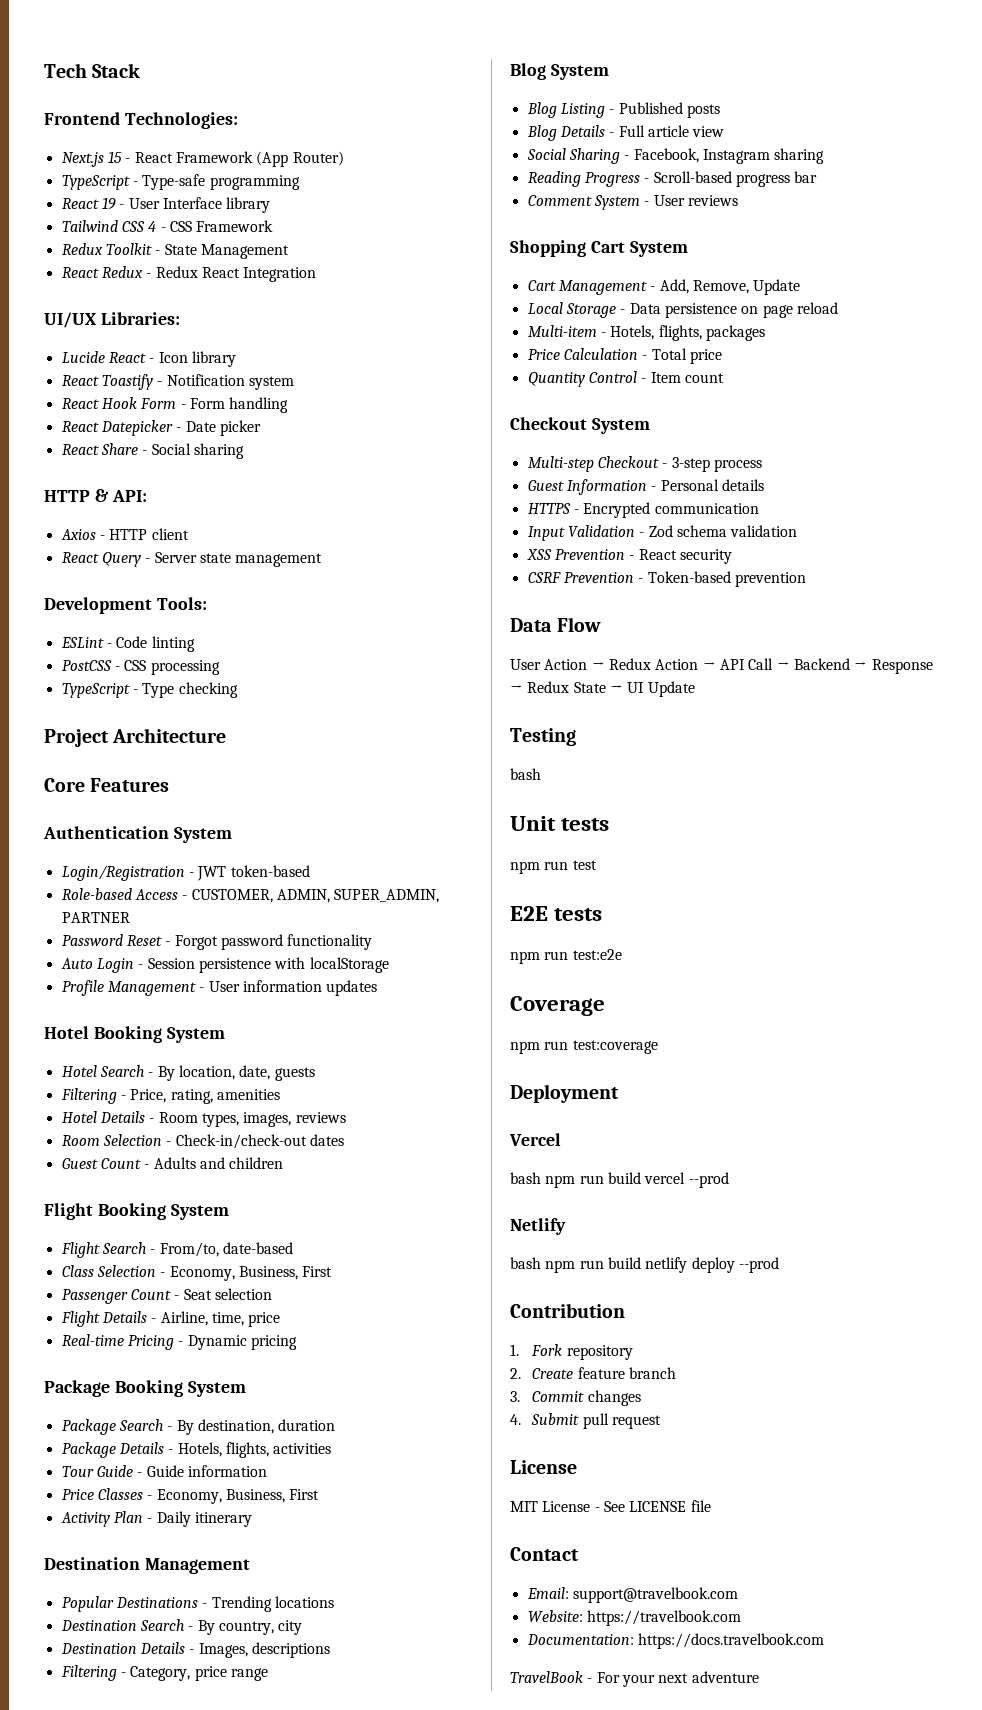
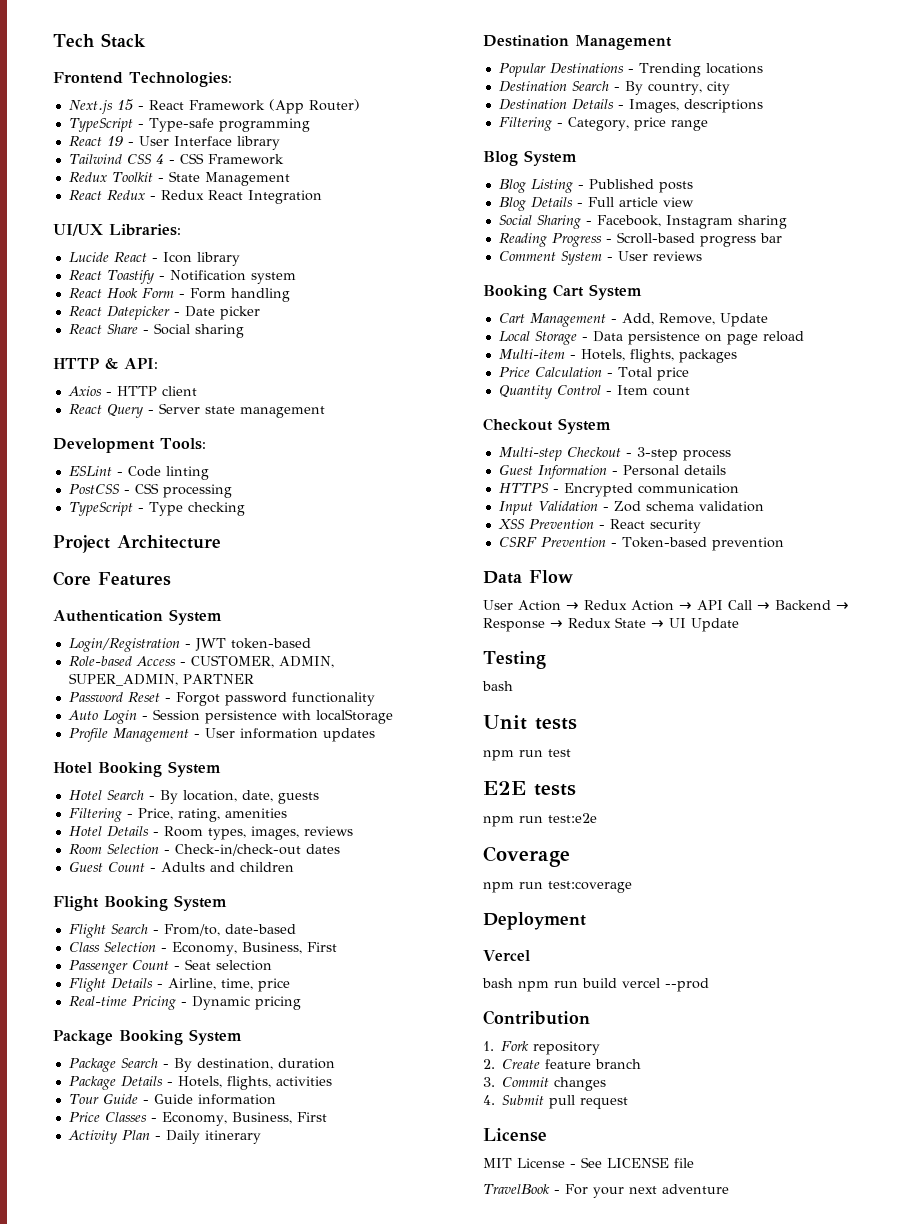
- Shopping Cart System
+ Booking Cart System
- Netlify
- bash npm run build netlify deploy --prod
- Contact
- Email: support@travelbook.com
- Website: https://travelbook.com
- Documentation: https://docs.travelbook.com

